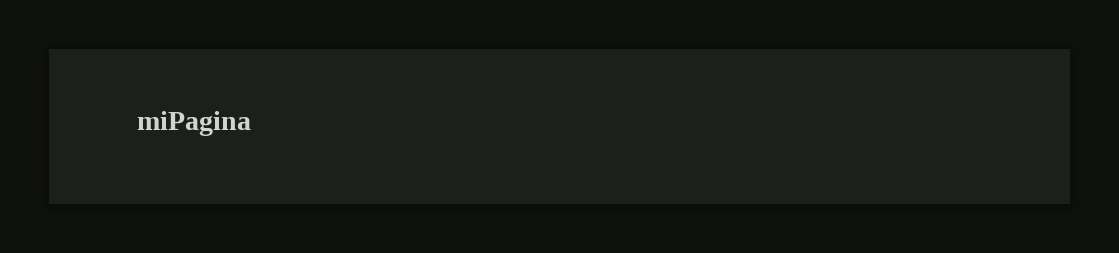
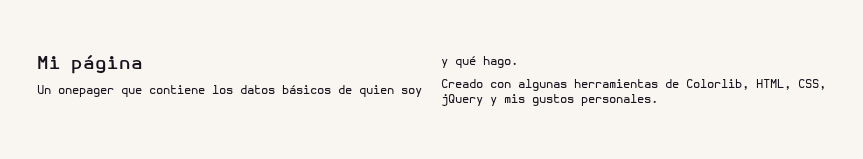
- miPagina
+ Mi página
+ Un onepager que contiene los datos básicos de quien soy y qué hago.
+ Creado con algunas herramientas de Colorlib, HTML, CSS, jQuery y mis gustos personales.

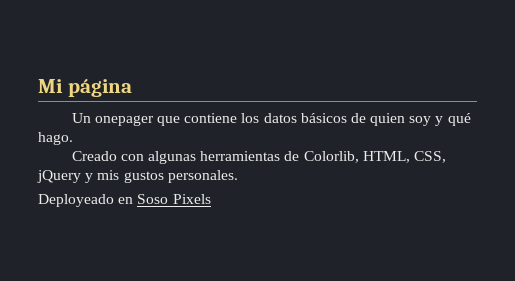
+ Deployeado en Soso Pixels

